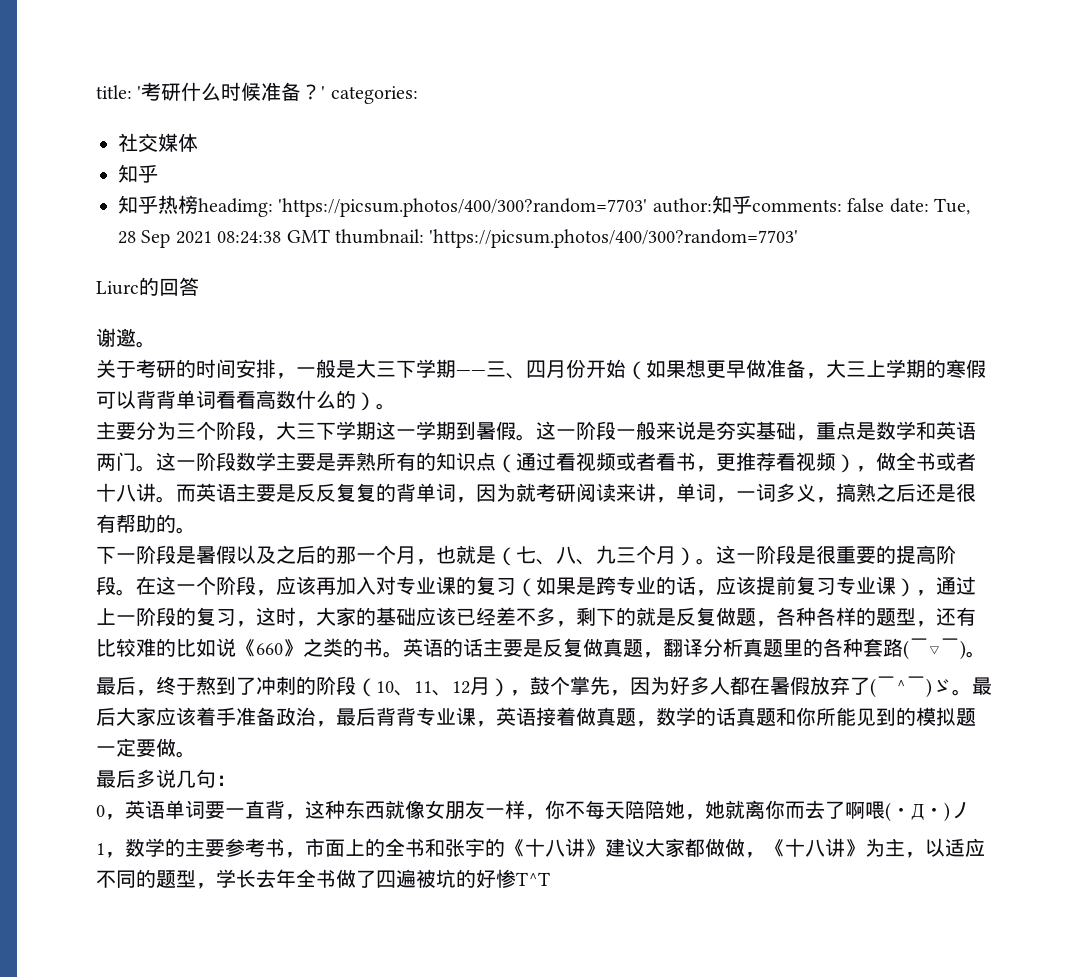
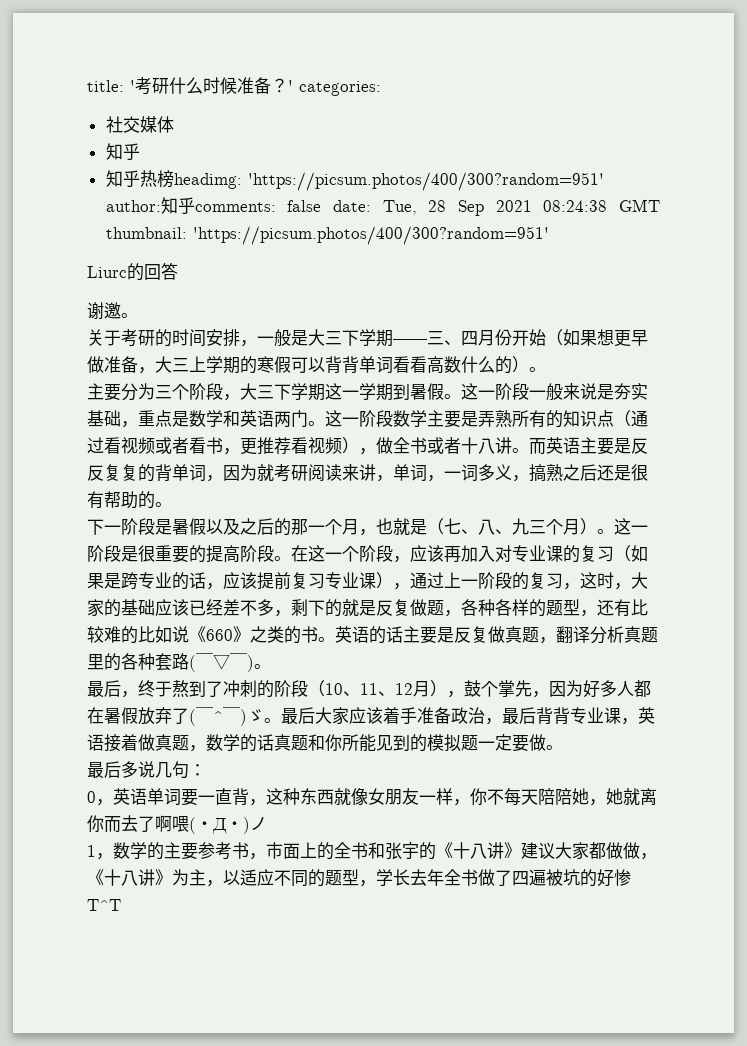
- 知乎热榜headimg: 'https://picsum.photos/400/300?random=7703' author:知乎comments: false date: Tue, 28 Sep 2021 08:24:38 GMT thumbnail: 'https://picsum.photos/400/300?random=7703'
+ 知乎热榜headimg: 'https://picsum.photos/400/300?random=951' author:知乎comments: false date: Tue, 28 Sep 2021 08:24:38 GMT thumbnail: 'https://picsum.photos/400/300?random=951'

